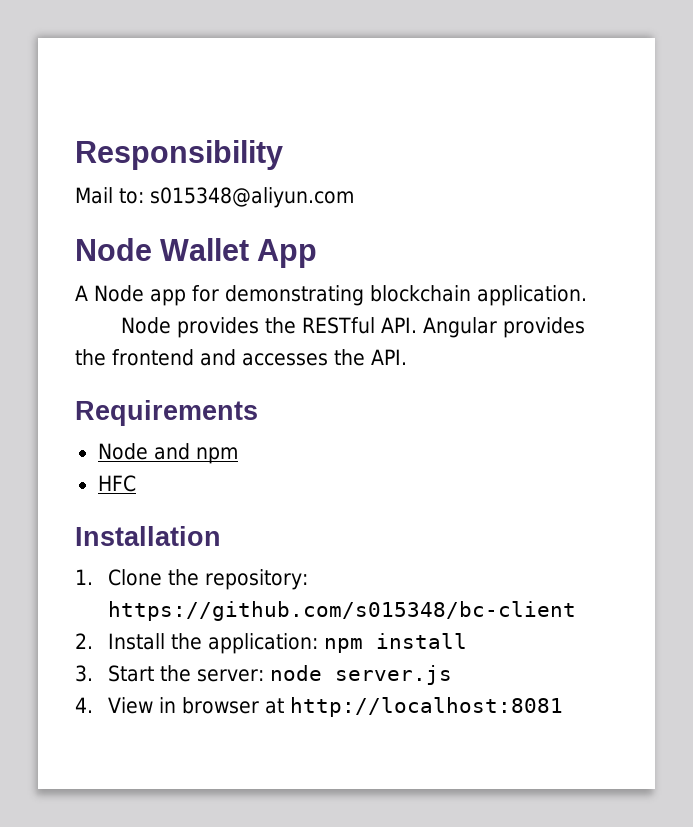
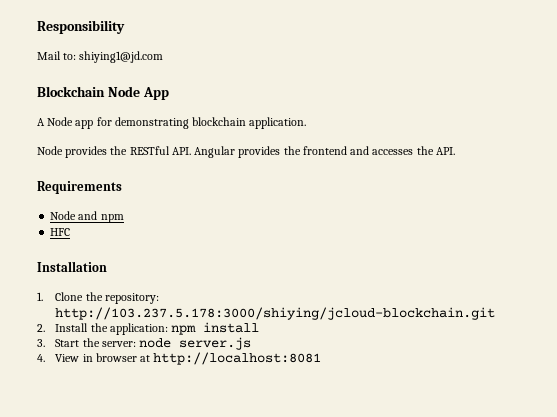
- Mail to: s015348@aliyun.com
- Node Wallet App
+ Mail to: shiying1@jd.com
+ Blockchain Node App
- 1. Clone the repository: https://github.com/s015348/bc-client
+ 1. Clone the repository: http://103.237.5.178:3000/shiying/jcloud-blockchain.git

